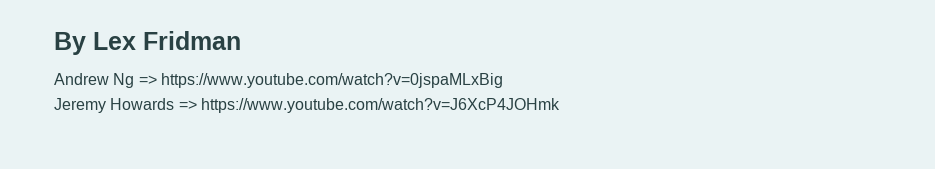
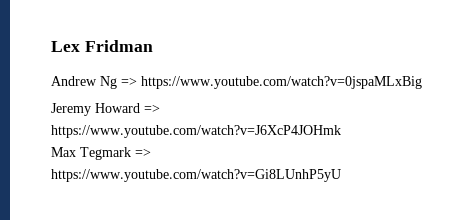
- By Lex Fridman
+ Lex Fridman
- Jeremy Howards => https://www.youtube.com/watch?v=J6XcP4JOHmk
+ Jeremy Howard => https://www.youtube.com/watch?v=J6XcP4JOHmk
+ Max Tegmark => https://www.youtube.com/watch?v=Gi8LUnhP5yU

